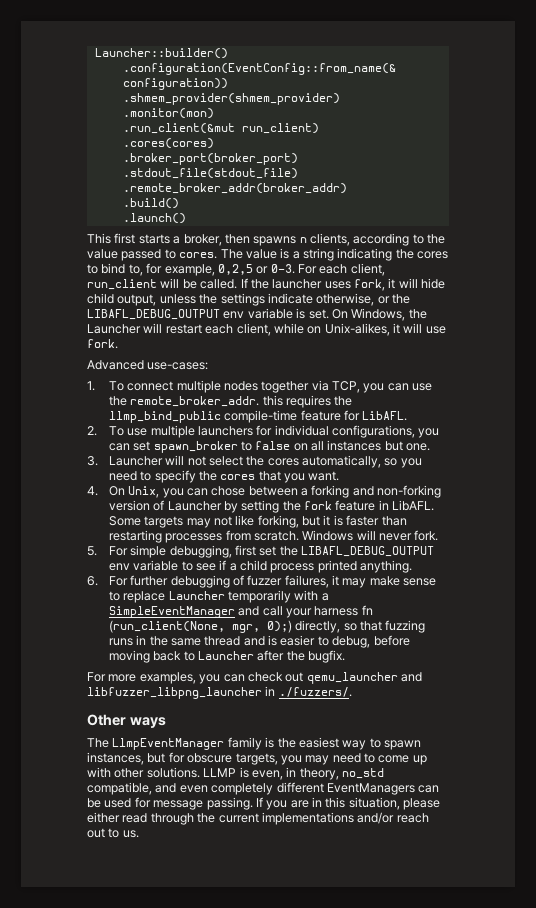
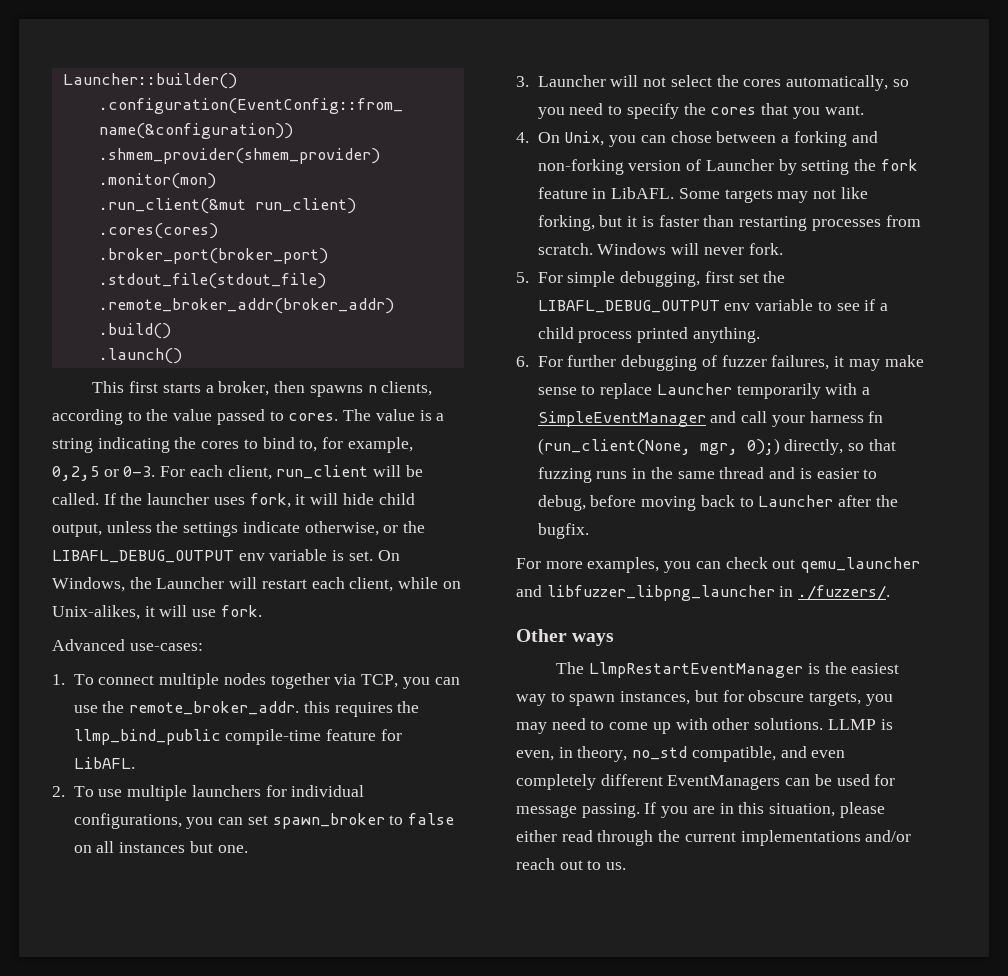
- The LlmpEventManager family is the easiest way to spawn instances, but for obscure targets, you may need to come up with other solutions.
+ The LlmpRestartEventManager is the easiest way to spawn instances, but for obscure targets, you may need to come up with other solutions.

